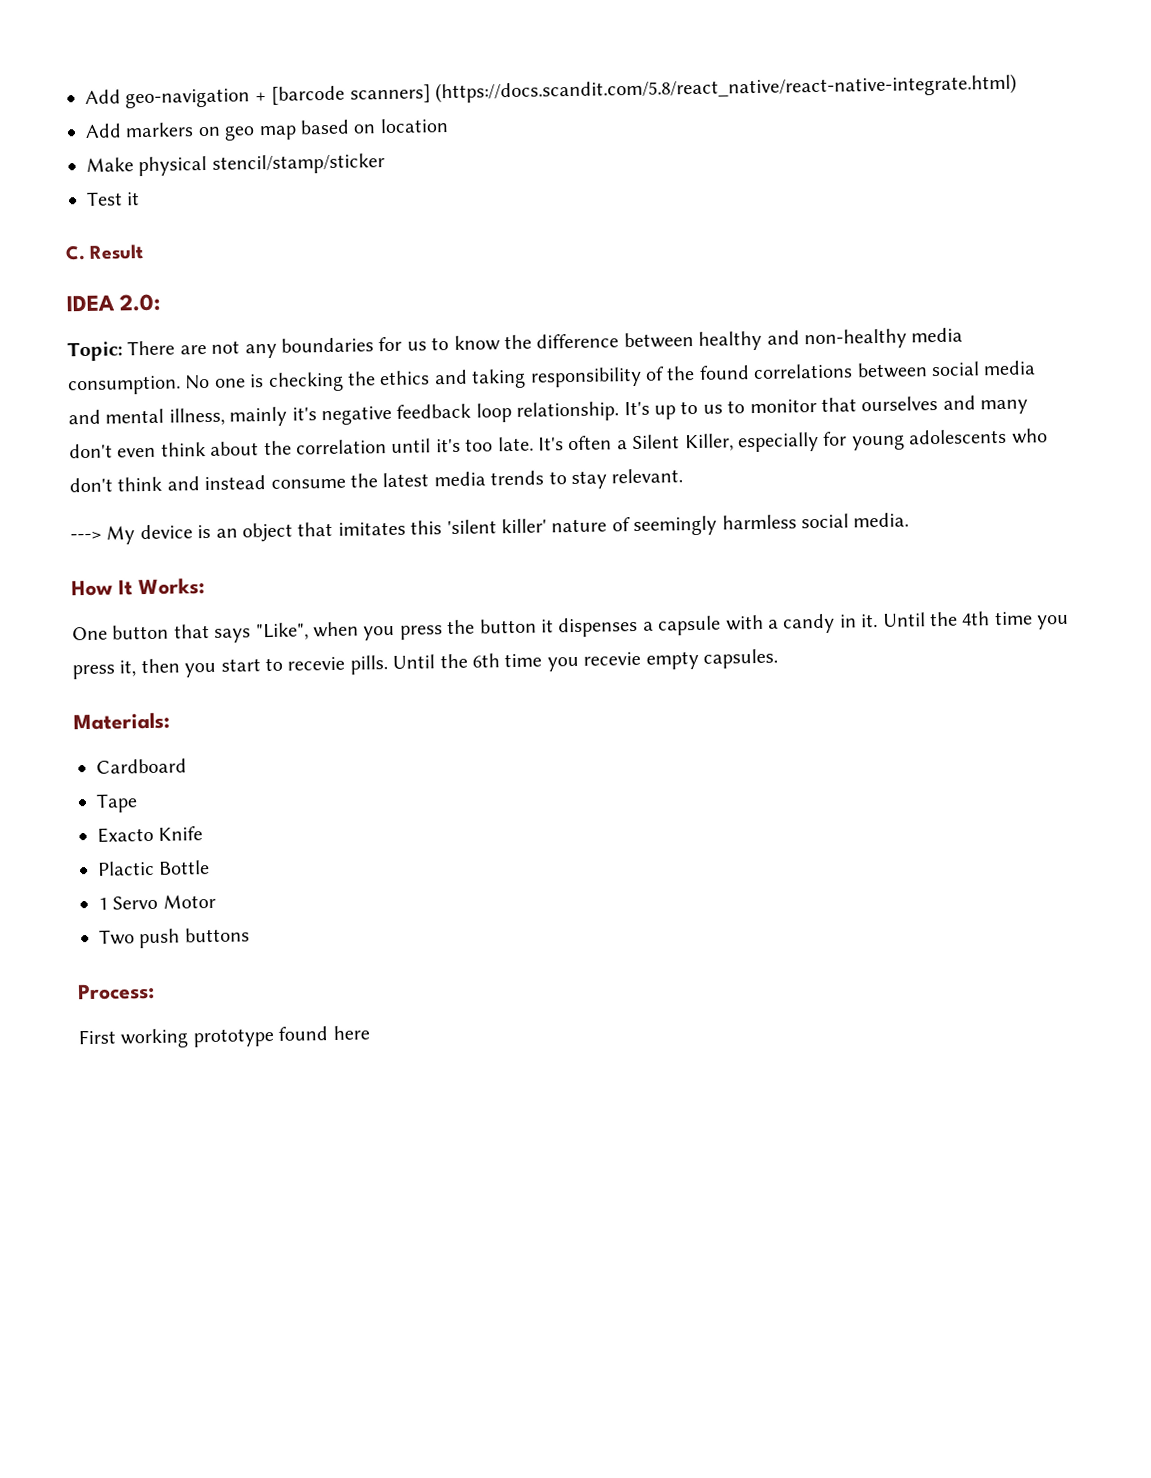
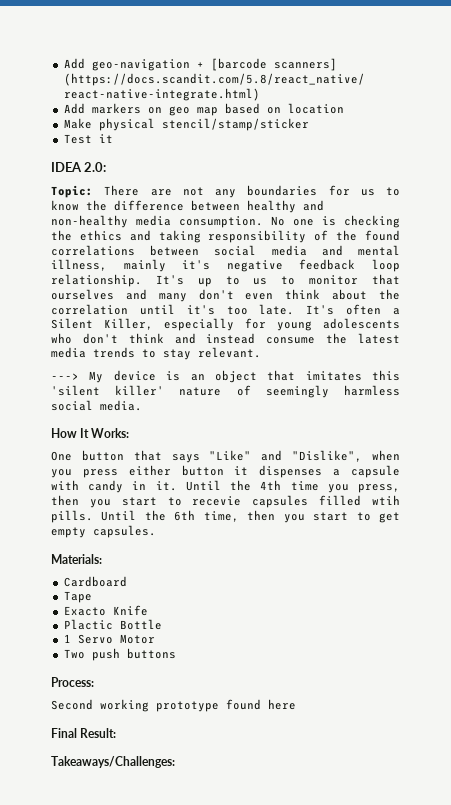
- C. Result
- One button that says "Like", when you press the button it dispenses a capsule with a candy in it.
+ One button that says "Like" and "Dislike", when you press either button it dispenses a capsule with candy in it.
- Until the 4th time you press it, then you start to recevie pills.
+ Until the 4th time you press, then you start to recevie capsules filled wtih pills.
- Until the 6th time you recevie empty capsules.
+ Until the 6th time, then you start to get empty capsules.
- First working prototype found here
+ Second working prototype found here
+ Final Result:
+ Takeaways/Challenges:

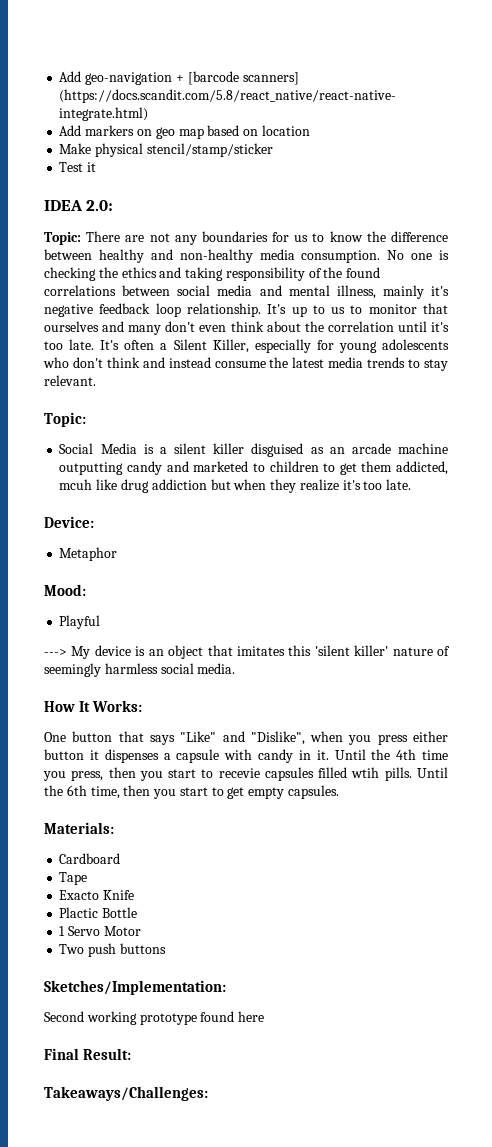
  It's often a Silent Killer, especially for young adolescents who don't think and instead consume the latest media trends to stay relevant.
+ Topic:
+ Social Media is a silent killer disguised as an arcade machine outputting candy and marketed to children to get them addicted, mcuh like drug addiction but when they realize it's too late.
+ Device:
+ Metaphor
+ Mood:
+ Playful
- Process:
+ Sketches/Implementation:

